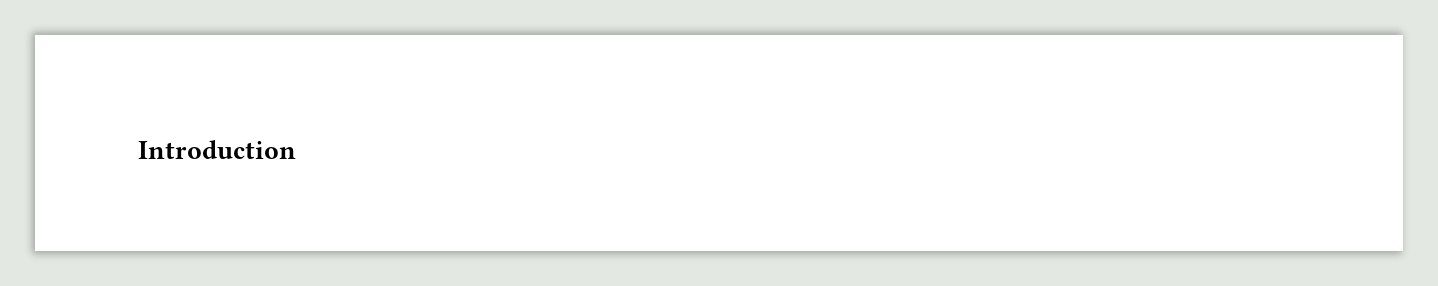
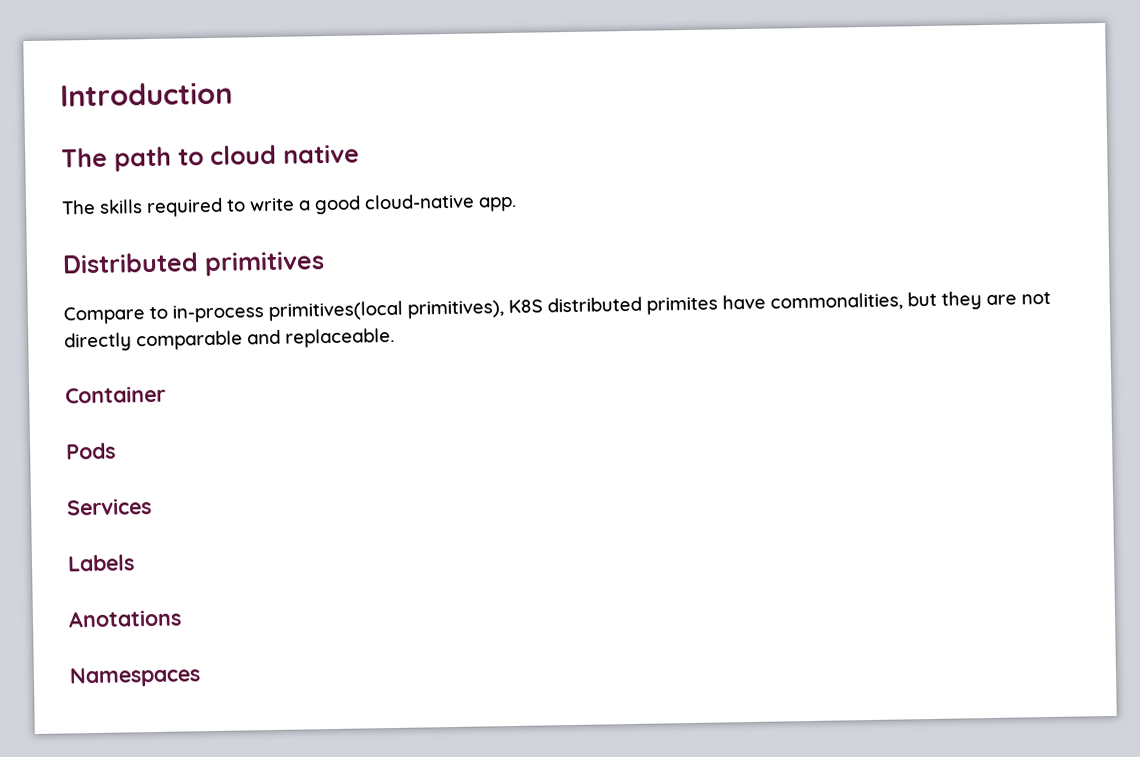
+ The path to cloud native
+ The skills required to write a good cloud-native app.
+ Distributed primitives
+ Compare to in-process primitives(local primitives), K8S distributed primites have commonalities, but they are not directly comparable and replaceable.
+ Container
+ Pods
+ Services
+ Labels
+ Anotations
+ Namespaces

